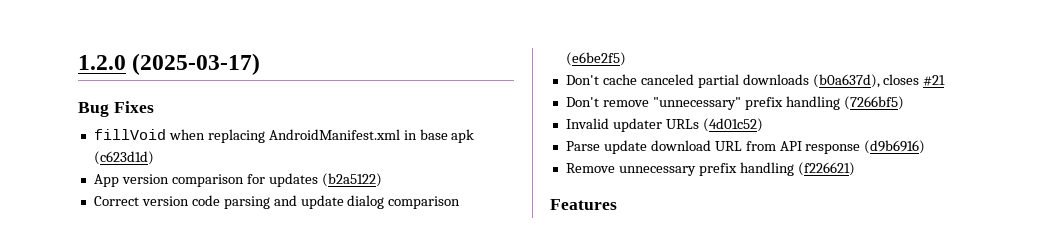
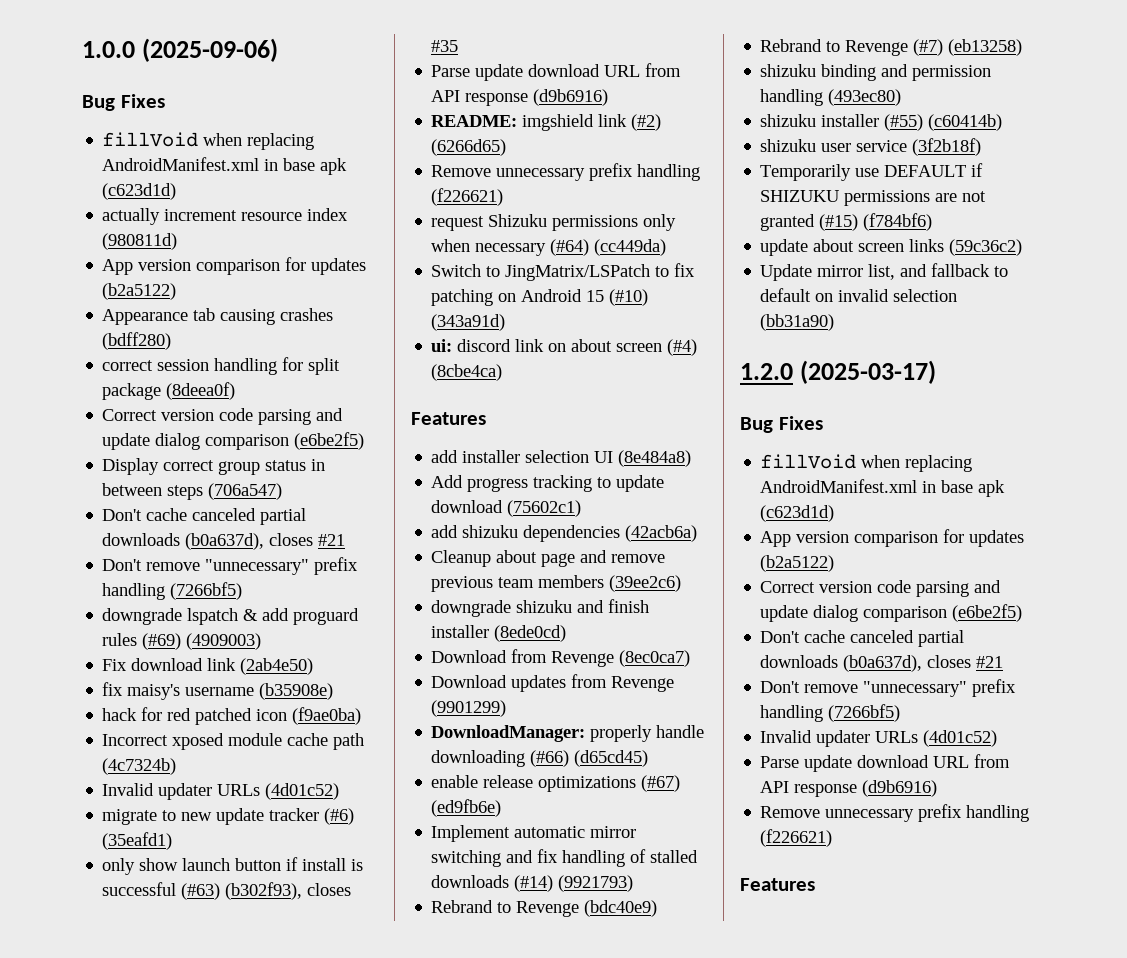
+ 1.0.0 (2025-09-06)
+ Bug Fixes
+ fillVoid when replacing AndroidManifest.xml in base apk (c623d1d)
+ actually increment resource index (980811d)
+ App version comparison for updates (b2a5122)
+ Appearance tab causing crashes (bdff280)
+ correct session handling for split package (8deea0f)
+ Correct version code parsing and update dialog comparison (e6be2f5)
+ Display correct group status in between steps (706a547)
+ Don't cache canceled partial downloads (b0a637d), closes #21
+ Don't remove "unnecessary" prefix handling (7266bf5)
+ downgrade lspatch & add proguard rules (#69) (4909003)
+ Fix download link (2ab4e50)
+ fix maisy's username (b35908e)
+ hack for red patched icon (f9ae0ba)
+ Incorrect xposed module cache path (4c7324b)
+ Invalid updater URLs (4d01c52)
+ migrate to new update tracker (#6) (35eafd1)
+ only show launch button if install is successful (#63) (b302f93), closes #35
+ Parse update download URL from API response (d9b6916)
+ README: imgshield link (#2) (6266d65)
+ Remove unnecessary prefix handling (f226621)
+ request Shizuku permissions only when necessary (#64) (cc449da)
+ Switch to JingMatrix/LSPatch to fix patching on Android 15 (#10) (343a91d)
+ ui: discord link on about screen (#4) (8cbe4ca)
+ Features
+ add installer selection UI (8e484a8)
+ Add progress tracking to update download (75602c1)
+ add shizuku dependencies (42acb6a)
+ Cleanup about page and remove previous team members (39ee2c6)
+ downgrade shizuku and finish installer (8ede0cd)
+ Download from Revenge (8ec0ca7)
+ Download updates from Revenge (9901299)
+ DownloadManager: properly handle downloading (#66) (d65cd45)
+ enable release optimizations (#67) (ed9fb6e)
+ Implement automatic mirror switching and fix handling of stalled downloads (#14) (9921793)
+ Rebrand to Revenge (bdc40e9)
+ Rebrand to Revenge (#7) (eb13258)
+ shizuku binding and permission handling (493ec80)
+ shizuku installer (#55) (c60414b)
+ shizuku user service (3f2b18f)
+ Temporarily use DEFAULT if SHIZUKU permissions are not granted (#15) (f784bf6)
+ update about screen links (59c36c2)
+ Update mirror list, and fallback to default on invalid selection (bb31a90)

